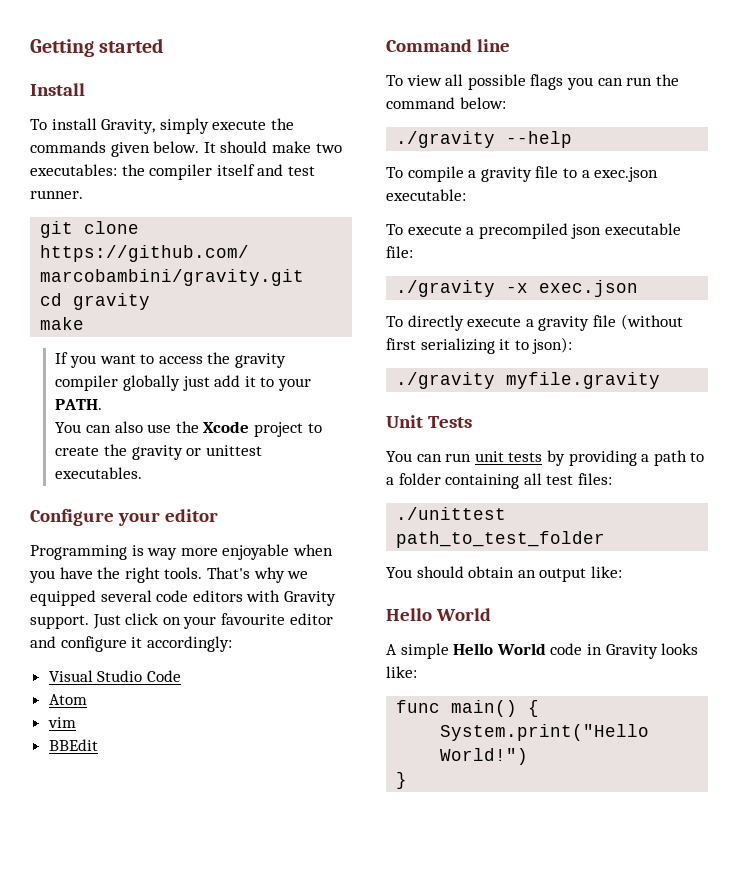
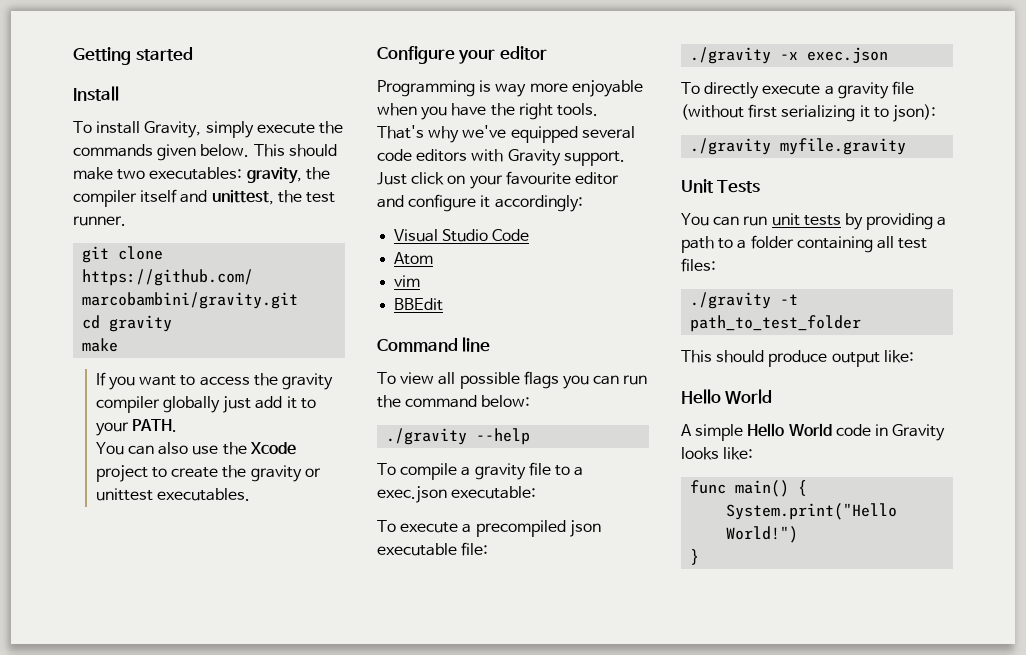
- It should make two executables: the compiler itself and test runner.
+ This should make two executables: gravity, the compiler itself and unittest, the test runner.
- That's why we equipped several code editors with Gravity support.
+ That's why we've equipped several code editors with Gravity support.
- ./unittest path_to_test_folder
+ ./gravity -t path_to_test_folder
- You should obtain an output like:
+ This should produce output like:

